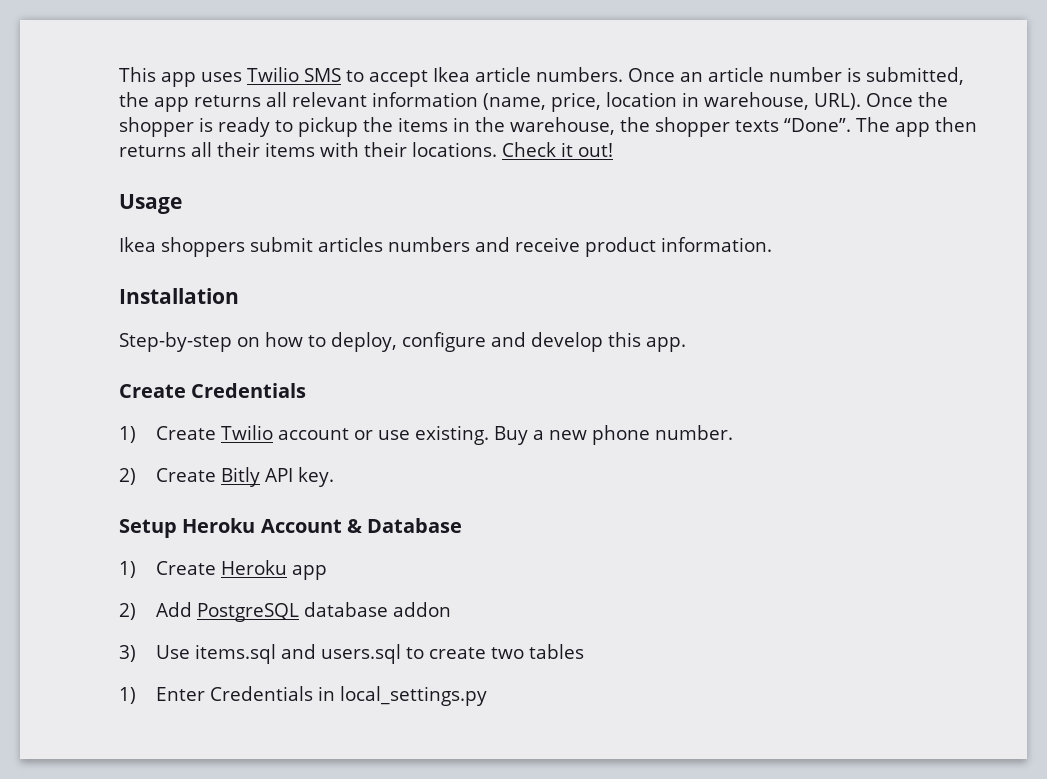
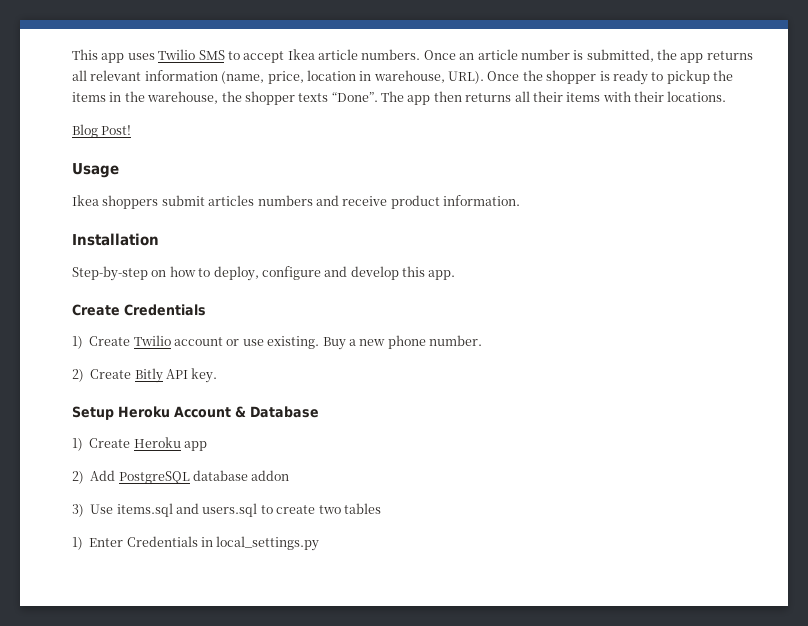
- The app then returns all their items with their locations. Check it out!
+ The app then returns all their items with their locations.
+ Blog Post!

